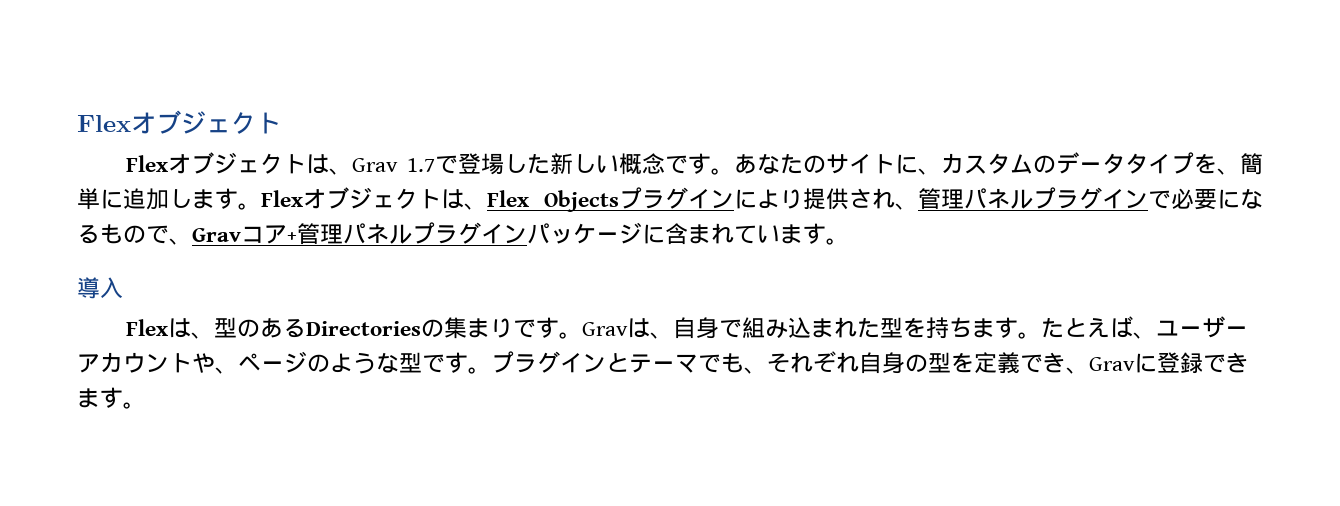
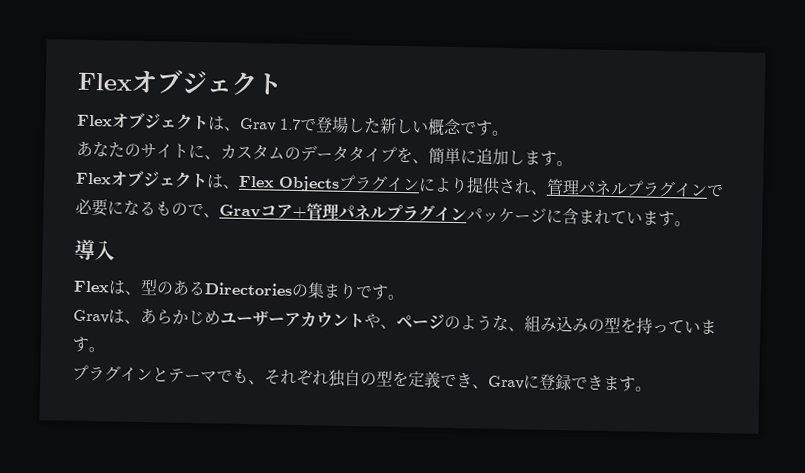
- Flexオブジェクトは、Grav 1.7で登場した新しい概念です。あなたのサイトに、カスタムのデータタイプを、簡単に追加します。Flexオブジェクトは、Flex Objectsプラグインにより提供され、管理パネルプラグインで必要になるもので、Gravコア+管理パネルプラグインパッケージに含まれています。
+ Flexオブジェクトは、Grav 1.7で登場した新しい概念です。
+ あなたのサイトに、カスタムのデータタイプを、簡単に追加します。
+ Flexオブジェクトは、Flex Objectsプラグインにより提供され、管理パネルプラグインで必要になるもので、Gravコア+管理パネルプラグインパッケージに含まれています。
- Flexは、型のあるDirectoriesの集まりです。Gravは、自身で組み込まれた型を持ちます。たとえば、ユーザーアカウントや、ページのような型です。プラグインとテーマでも、それぞれ自身の型を定義でき、Gravに登録できます。
+ Flexは、型のあるDirectoriesの集まりです。
+ Gravは、あらかじめユーザーアカウントや、ページのような、組み込みの型を持っています。
+ プラグインとテーマでも、それぞれ独自の型を定義でき、Gravに登録できます。

